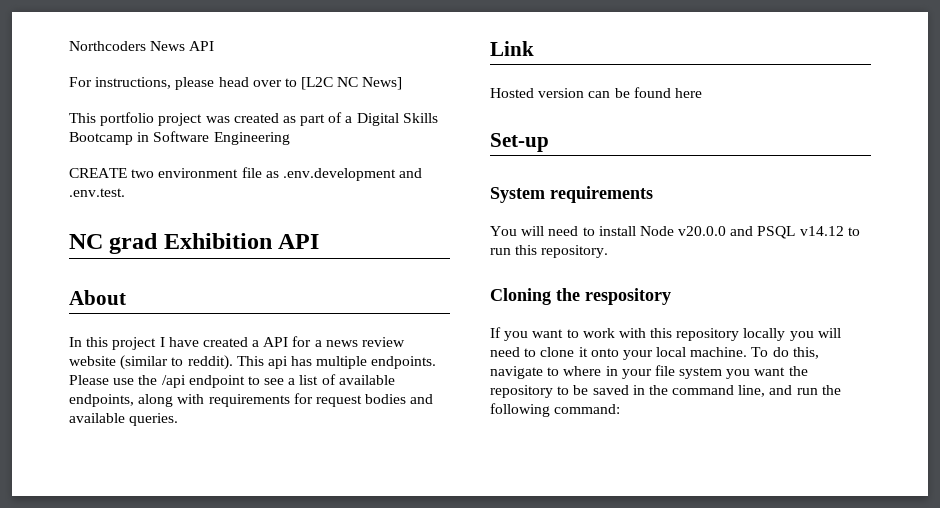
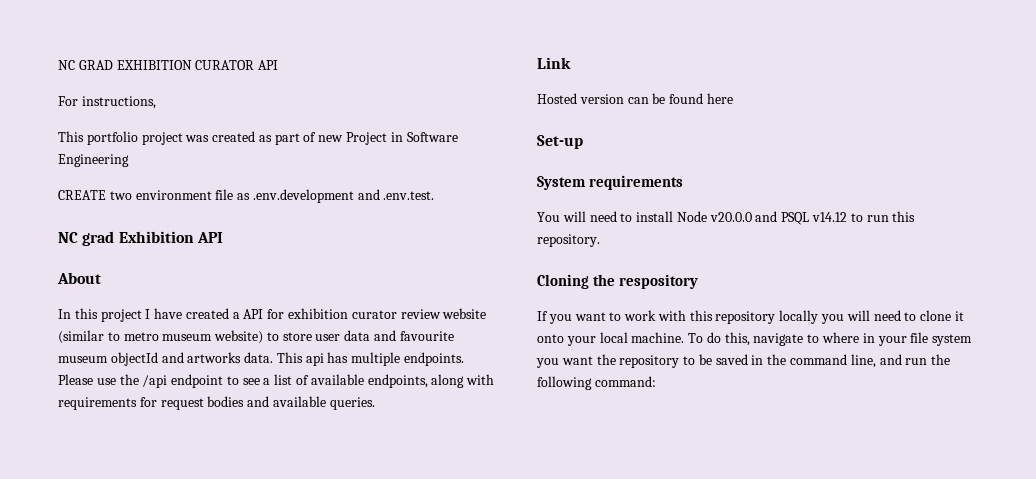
- Northcoders News API
+ NC GRAD EXHIBITION CURATOR API
- For instructions, please head over to [L2C NC News]
+ For instructions,
- This portfolio project was created as part of a Digital Skills Bootcamp in Software Engineering
+ This portfolio project was created as part of new Project in Software Engineering
- In this project I have created a API for a news review website (similar to reddit).
+ In this project I have created a API for exhibition curator review website (similar to metro museum website) to store user data and favourite museum objectId and artworks data.

